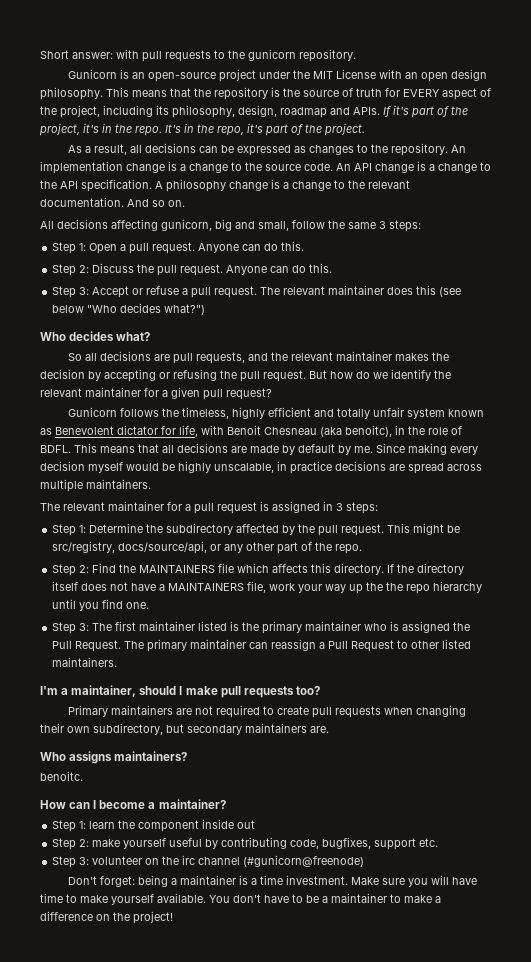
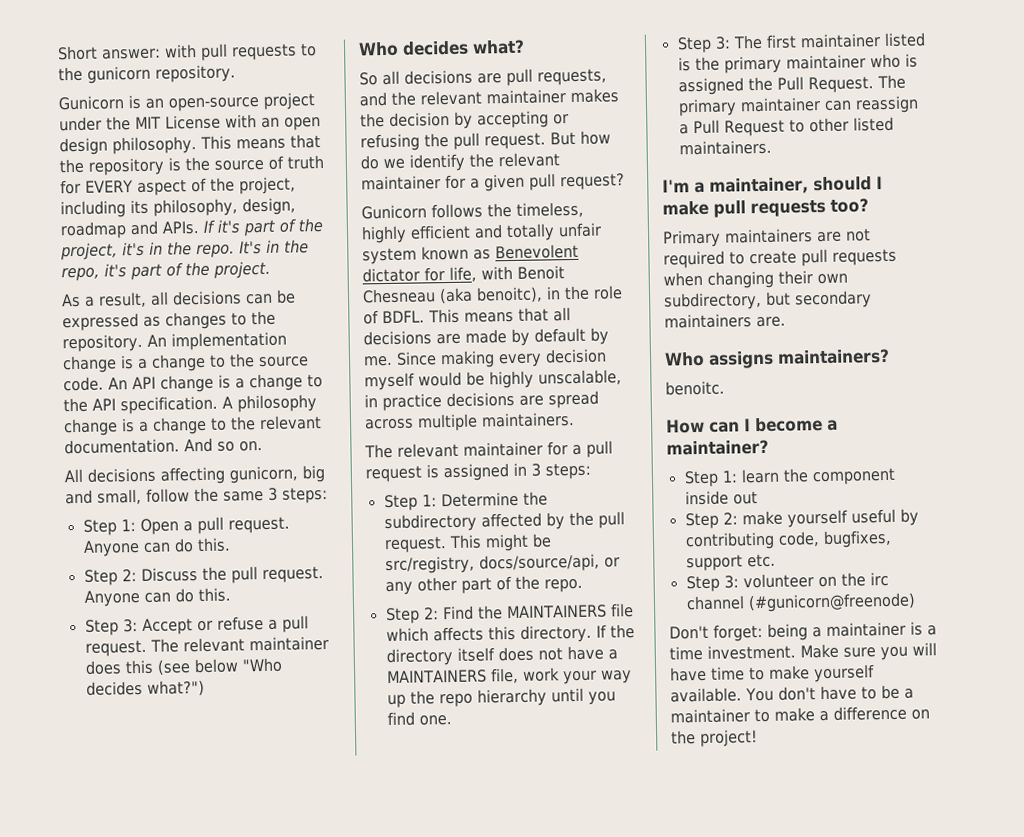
- If the directory itself does not have a MAINTAINERS file, work your way up the the repo hierarchy until you find one.
+ If the directory itself does not have a MAINTAINERS file, work your way up the repo hierarchy until you find one.

